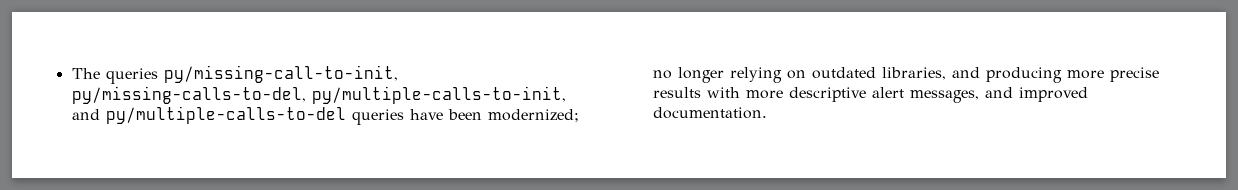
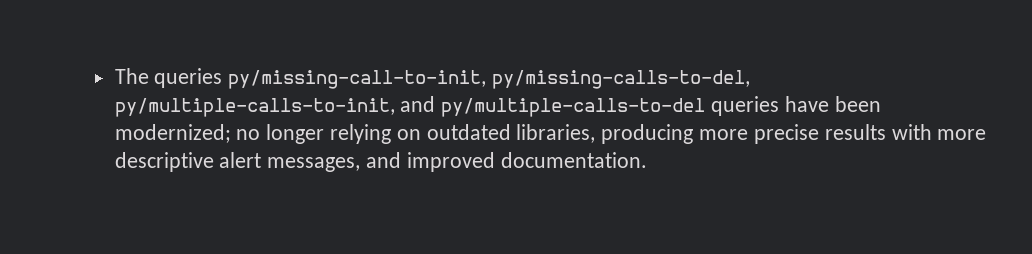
- The queries py/missing-call-to-init, py/missing-calls-to-del, py/multiple-calls-to-init, and py/multiple-calls-to-del queries have been modernized; no longer relying on outdated libraries, and producing more precise results with more descriptive alert messages, and improved documentation.
+ The queries py/missing-call-to-init, py/missing-calls-to-del, py/multiple-calls-to-init, and py/multiple-calls-to-del queries have been modernized; no longer relying on outdated libraries, producing more precise results with more descriptive alert messages, and improved documentation.

